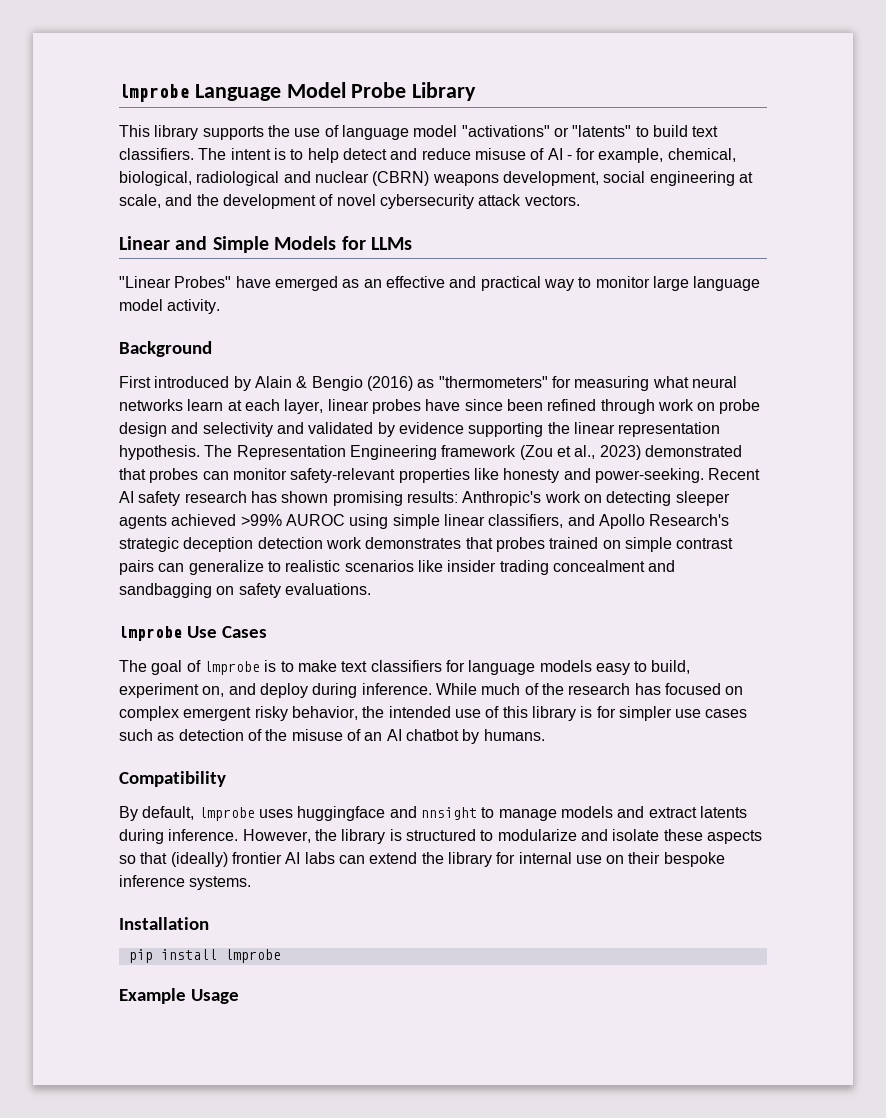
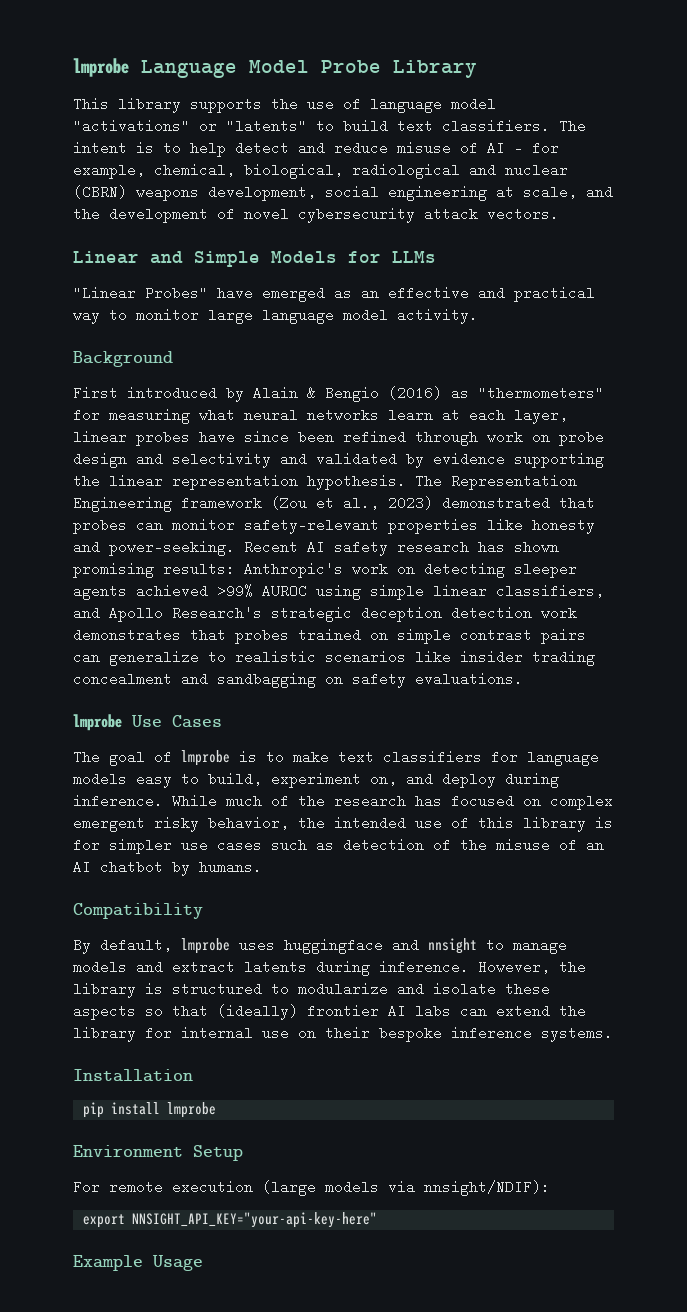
+ Environment Setup
+ For remote execution (large models via nnsight/NDIF):
+ export NNSIGHT_API_KEY="your-api-key-here"

